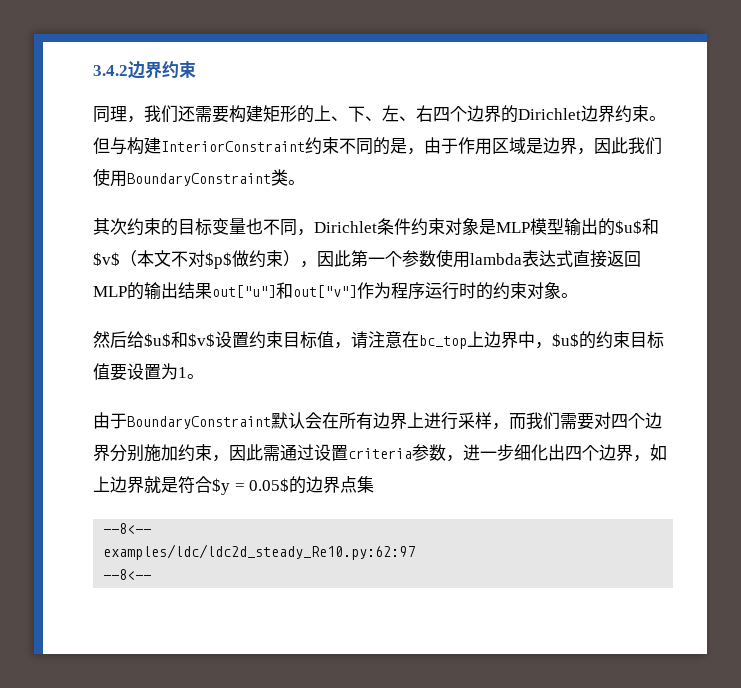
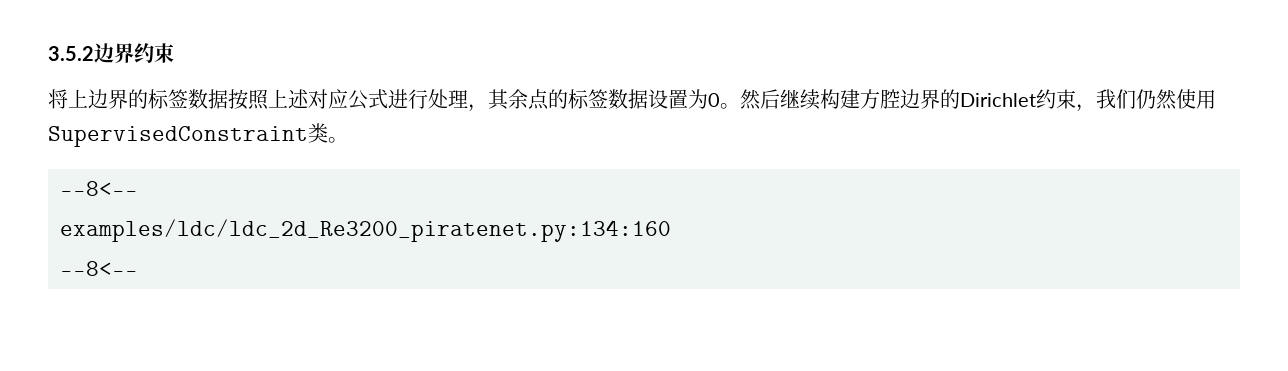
- 3.4.2边界约束
+ 3.5.2边界约束
- 同理，我们还需要构建矩形的上、下、左、右四个边界的Dirichlet边界约束。但与构建InteriorConstraint约束不同的是，由于作用区域是边界，因此我们使用BoundaryConstraint类。
- 其次约束的目标变量也不同，Dirichlet条件约束对象是MLP模型输出的$u$和$v$（本文不对$p$做约束），因此第一个参数使用lambda表达式直接返回MLP的输出结果out["u"]和out["v"]作为程序运行时的约束对象。
- 然后给$u$和$v$设置约束目标值，请注意在bc_top上边界中，$u$的约束目标值要设置为1。
- 由于BoundaryConstraint默认会在所有边界上进行采样，而我们需要对四个边界分别施加约束，因此需通过设置criteria参数，进一步细化出四个边界，如上边界就是符合$y = 0.05$的边界点集
+ 将上边界的标签数据按照上述对应公式进行处理，其余点的标签数据设置为0。然后继续构建方腔边界的Dirichlet约束，我们仍然使用SupervisedConstraint类。
  --8<--
- examples/ldc/ldc2d_steady_Re10.py:62:97
+ examples/ldc/ldc_2d_Re3200_piratenet.py:134:160

